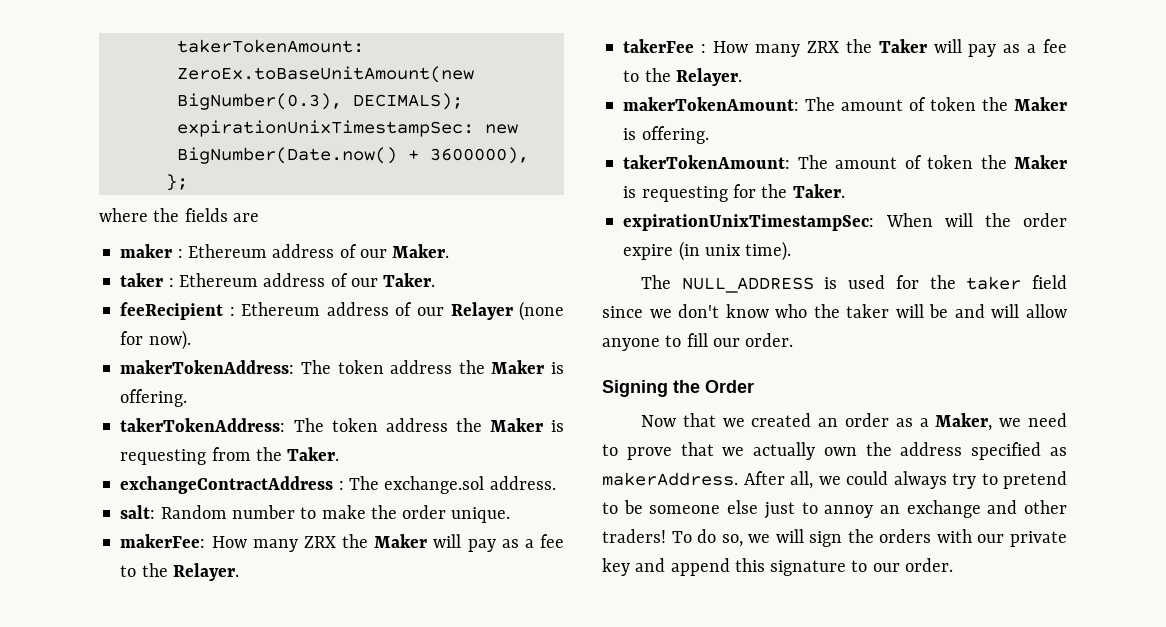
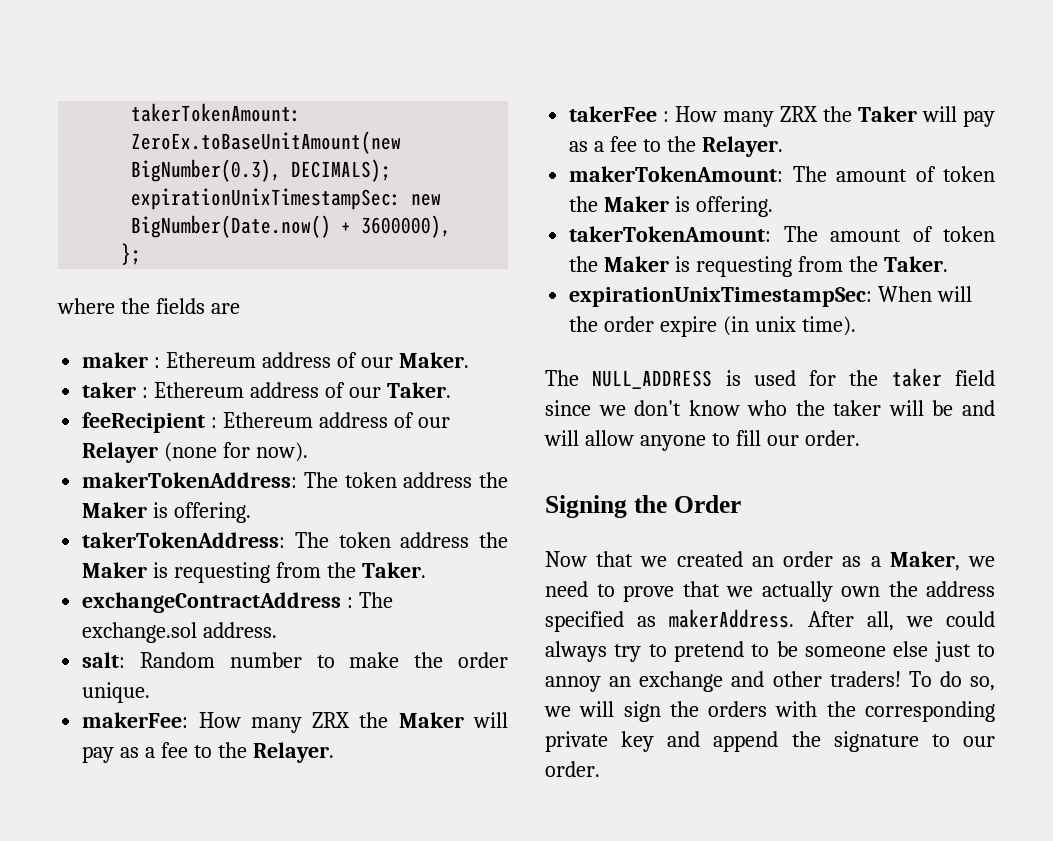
- takerTokenAmount: The amount of token the Maker is requesting for the Taker.
+ takerTokenAmount: The amount of token the Maker is requesting from the Taker.
- To do so, we will sign the orders with our private key and append this signature to our order.
+ To do so, we will sign the orders with the corresponding private key and append the signature to our order.

